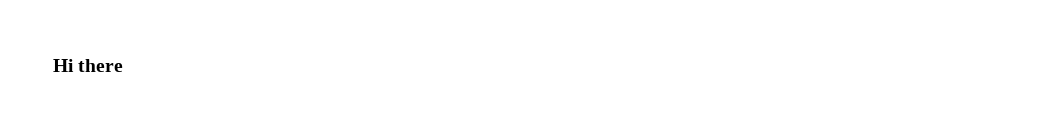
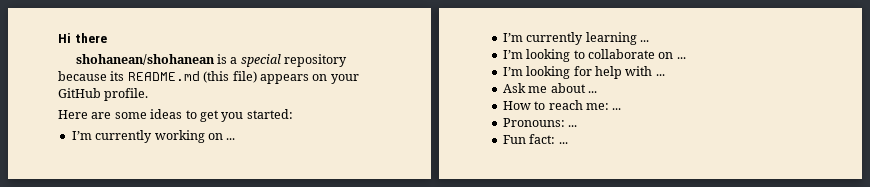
+ shohanean/shohanean is a special repository because its README.md (this file) appears on your GitHub profile.
+ Here are some ideas to get you started:
+ I’m currently working on ...
+ I’m currently learning ...
+ I’m looking to collaborate on ...
+ I’m looking for help with ...
+ Ask me about ...
+ How to reach me: ...
+ Pronouns: ...
+ Fun fact: ...

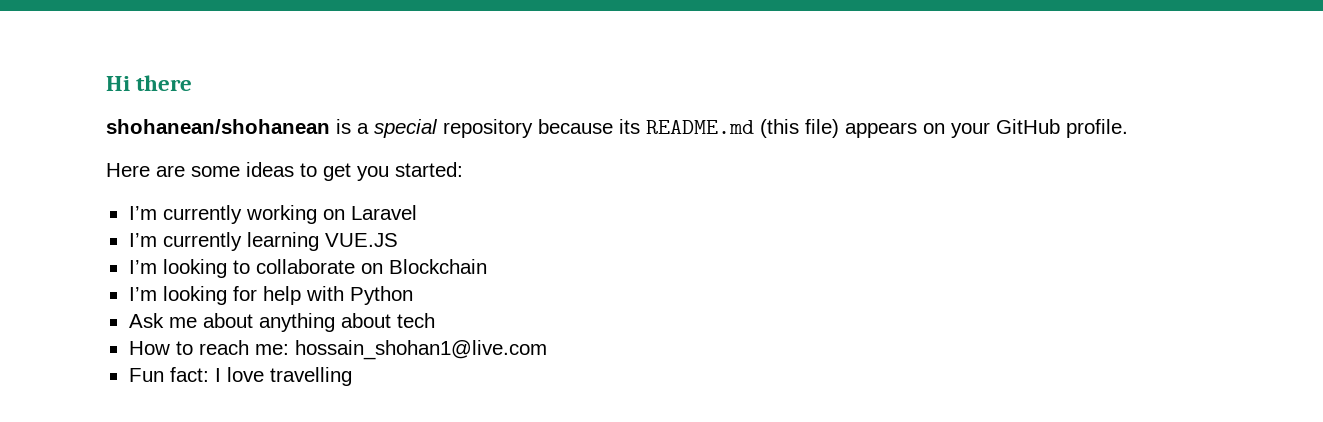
- I’m currently working on ...
+ I’m currently working on Laravel
- I’m currently learning ...
+ I’m currently learning VUE.JS
- I’m looking to collaborate on ...
+ I’m looking to collaborate on Blockchain
- I’m looking for help with ...
+ I’m looking for help with Python
- Ask me about ...
+ Ask me about anything about tech
- How to reach me: ...
- Pronouns: ...
+ How to reach me: hossain_shohan1@live.com
- Fun fact: ...
+ Fun fact: I love travelling

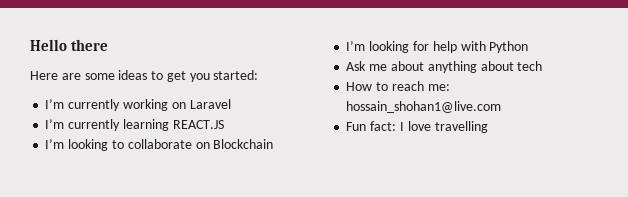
- Hi there
+ Hello there
- shohanean/shohanean is a special repository because its README.md (this file) appears on your GitHub profile.
- I’m currently learning VUE.JS
+ I’m currently learning REACT.JS

